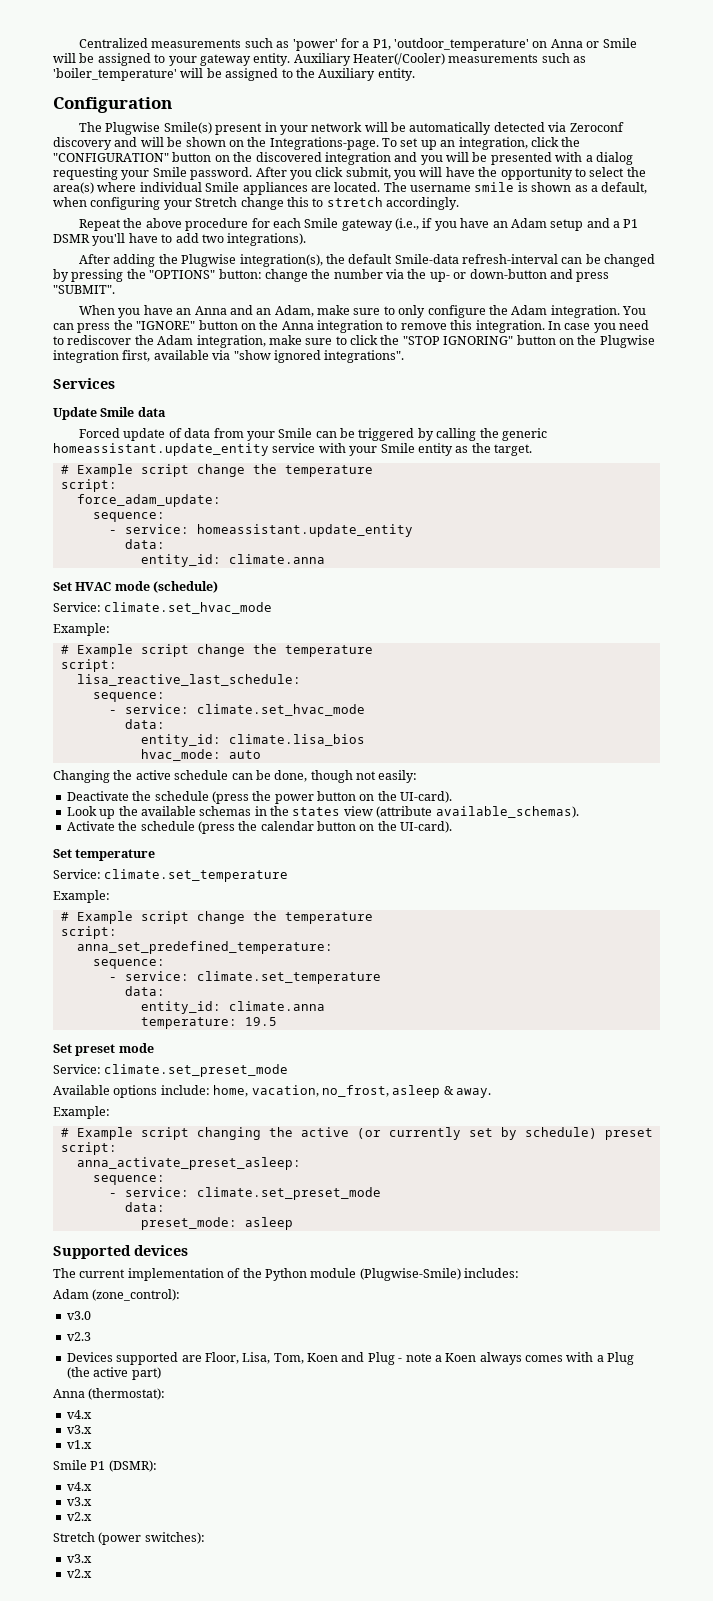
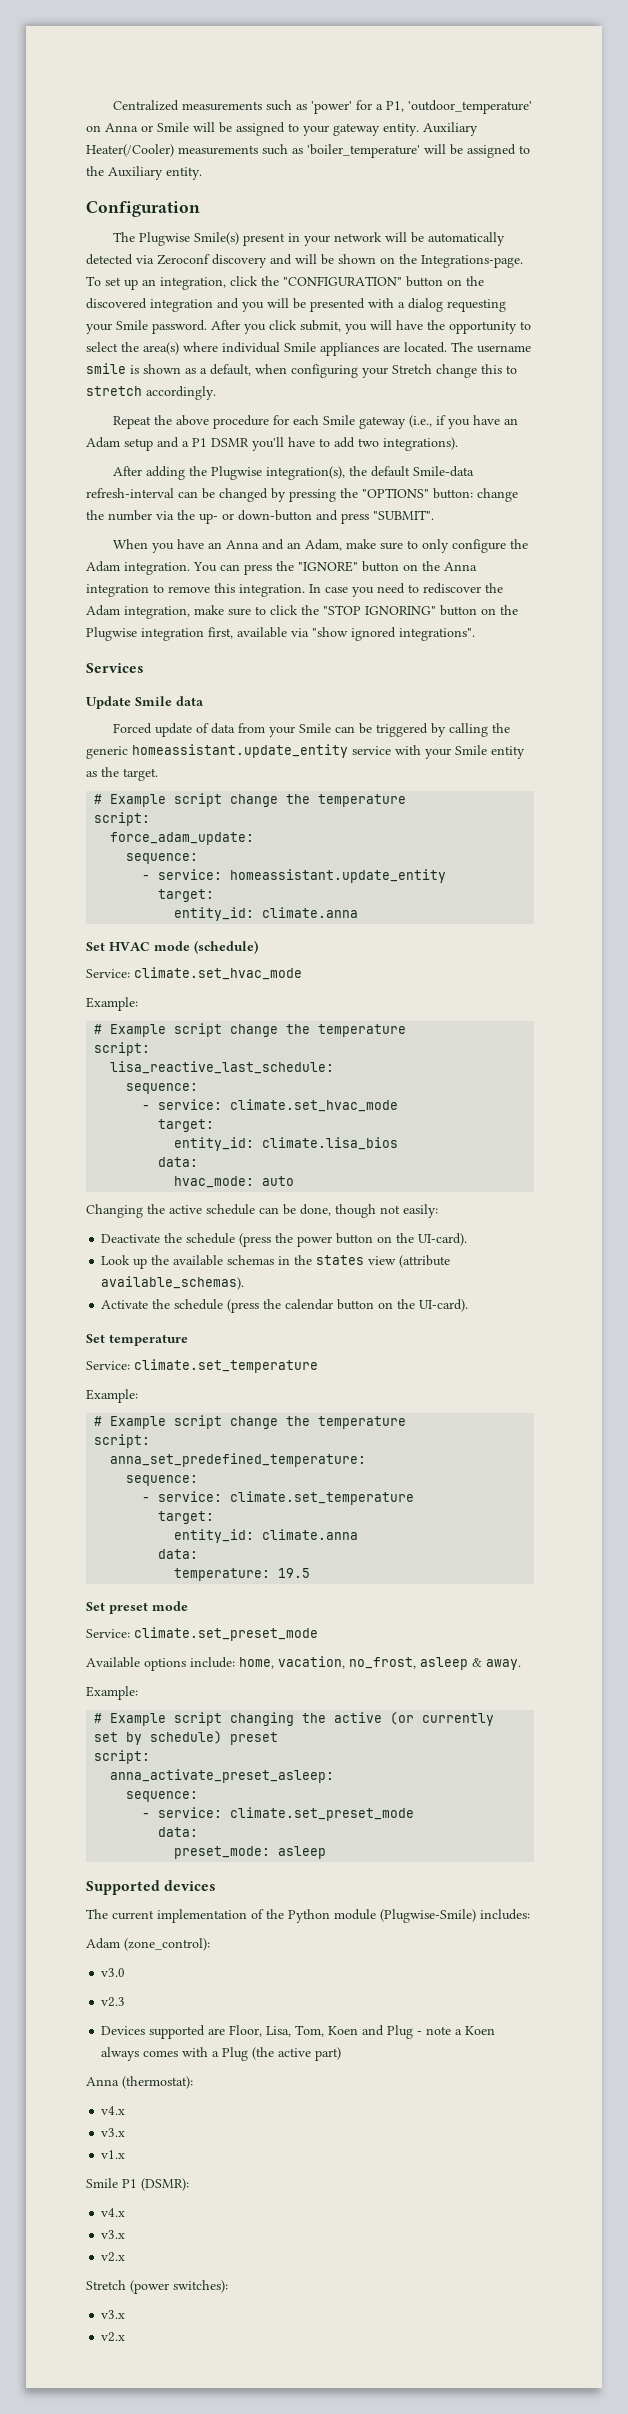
  - service: homeassistant.update_entity
- data:
+ target:
  - service: climate.set_hvac_mode
- data:
+ target:
  entity_id: climate.lisa_bios
+ data:
  - service: climate.set_temperature
+ target:
+ entity_id: climate.anna
  data:
- entity_id: climate.anna

